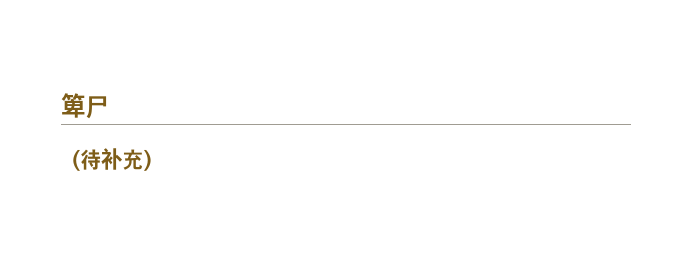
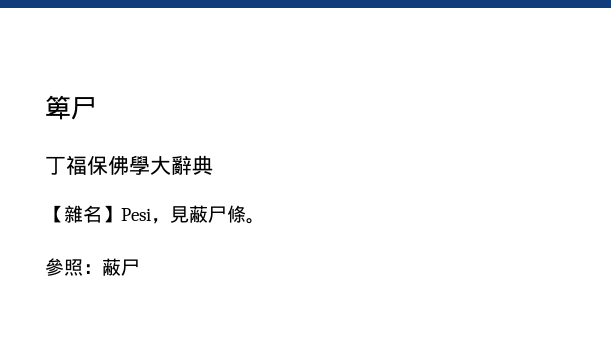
- （待补充）
+ 丁福保佛學大辭典
+ 【雜名】Pesi，見蔽尸條。
+ 參照：蔽尸

